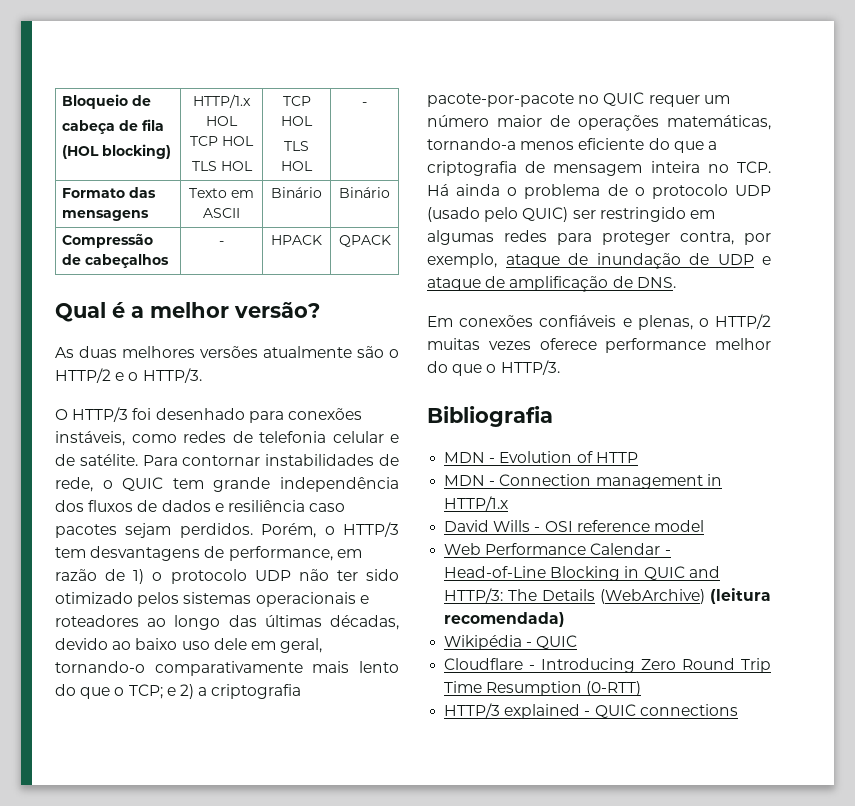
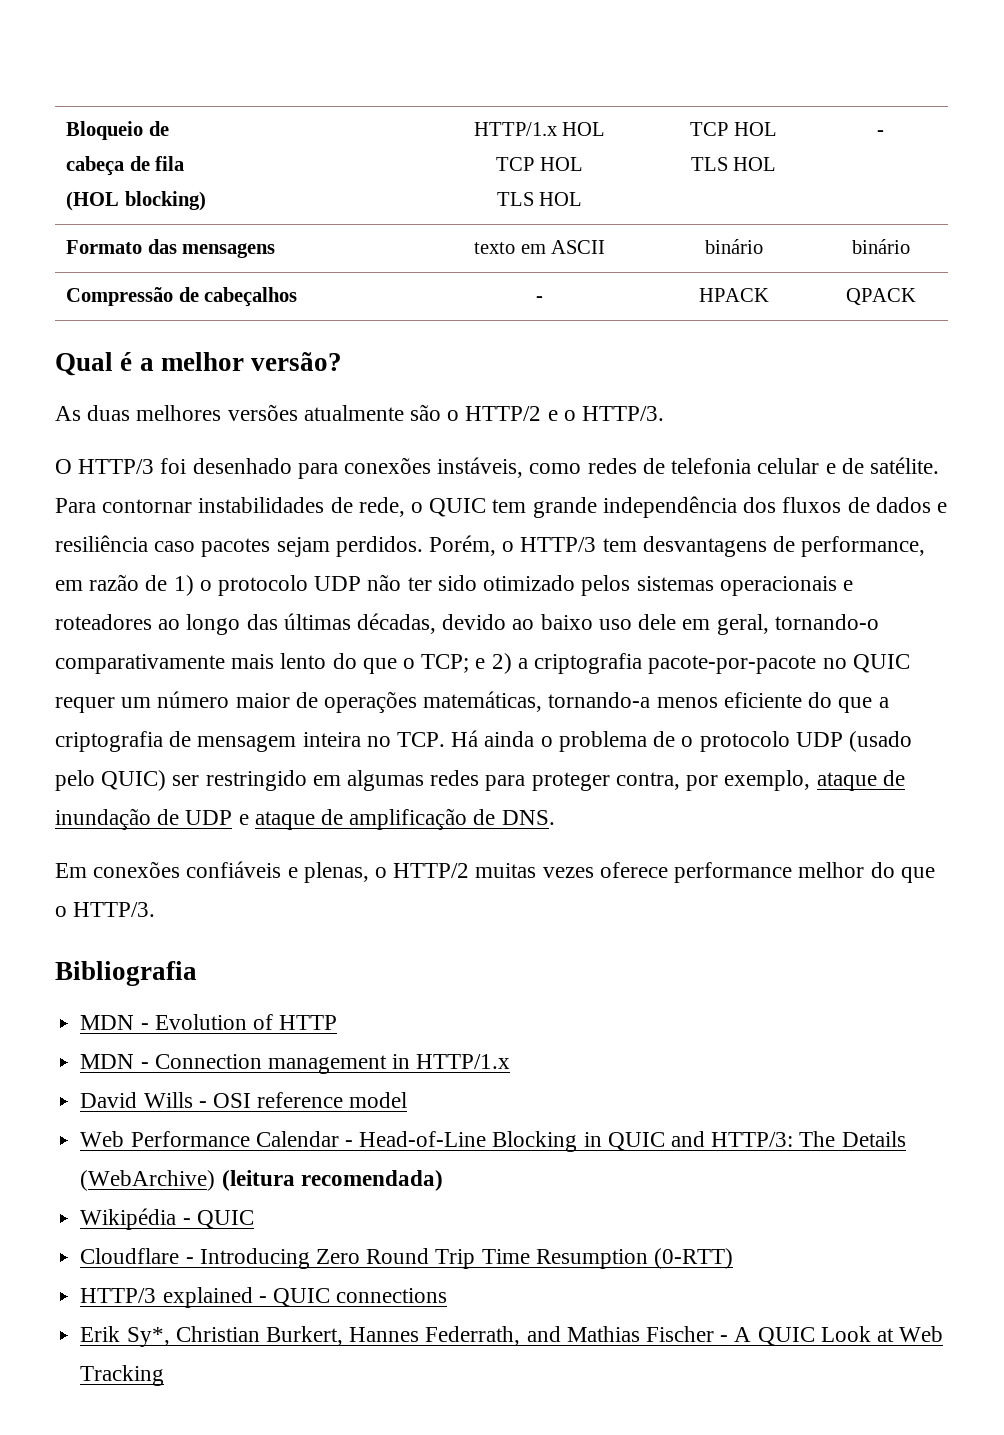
- Formato das mensagens | Texto em ASCII | Binário | Binário
+ Formato das mensagens | texto em ASCII | binário | binário
+ Erik Sy*, Christian Burkert, Hannes Federrath, and Mathias Fischer - A QUIC Look at Web Tracking

